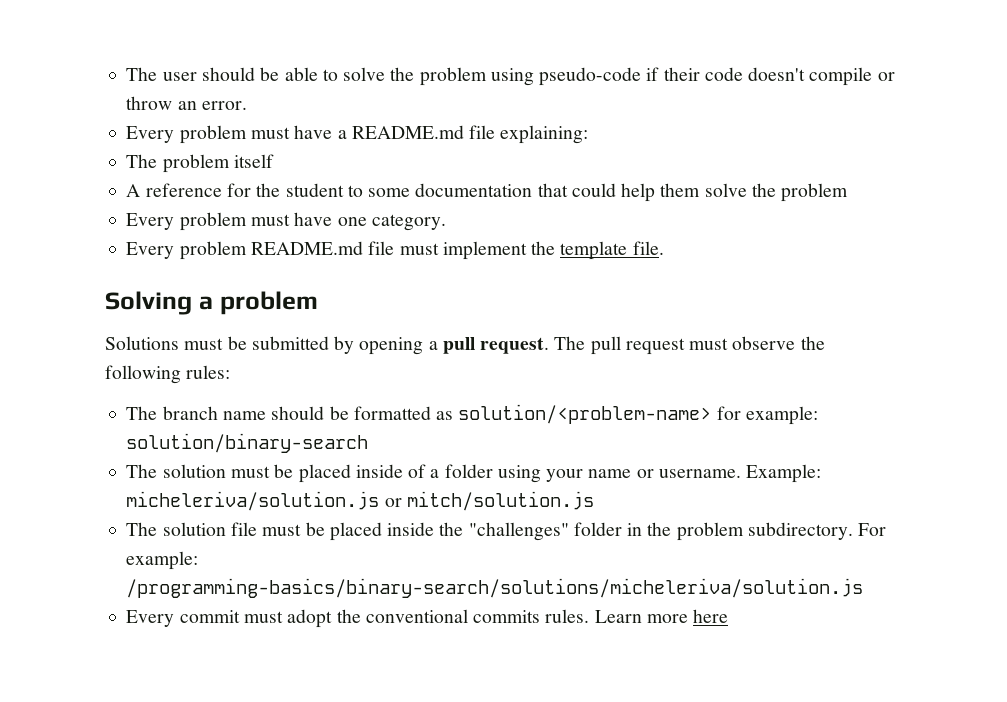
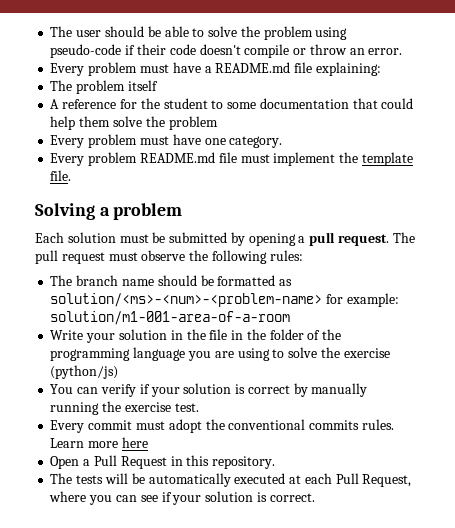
- Solutions must be submitted by opening a pull request.
+ Each solution must be submitted by opening a pull request.
- The branch name should be formatted as solution/<problem-name> for example: solution/binary-search
- The solution must be placed inside of a folder using your name or username. Example: micheleriva/solution.js or mitch/solution.js
- The solution file must be placed inside the "challenges" folder in the problem subdirectory. For example: /programming-basics/binary-search/solutions/micheleriva/solution.js
+ The branch name should be formatted as solution/<ms>-<num>-<problem-name> for example: solution/m1-001-area-of-a-room
+ Write your solution in the file in the folder of the programming language you are using to solve the exercise (python/js)
+ You can verify if your solution is correct by manually running the exercise test.
+ Open a Pull Request in this repository.
+ The tests will be automatically executed at each Pull Request, where you can see if your solution is correct.

